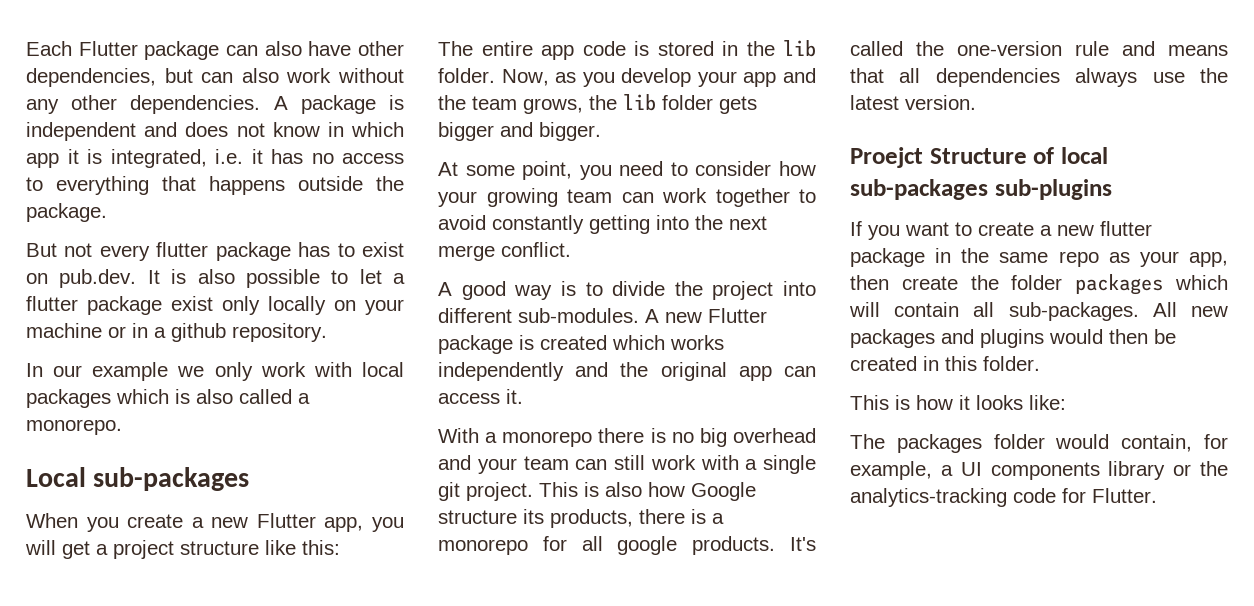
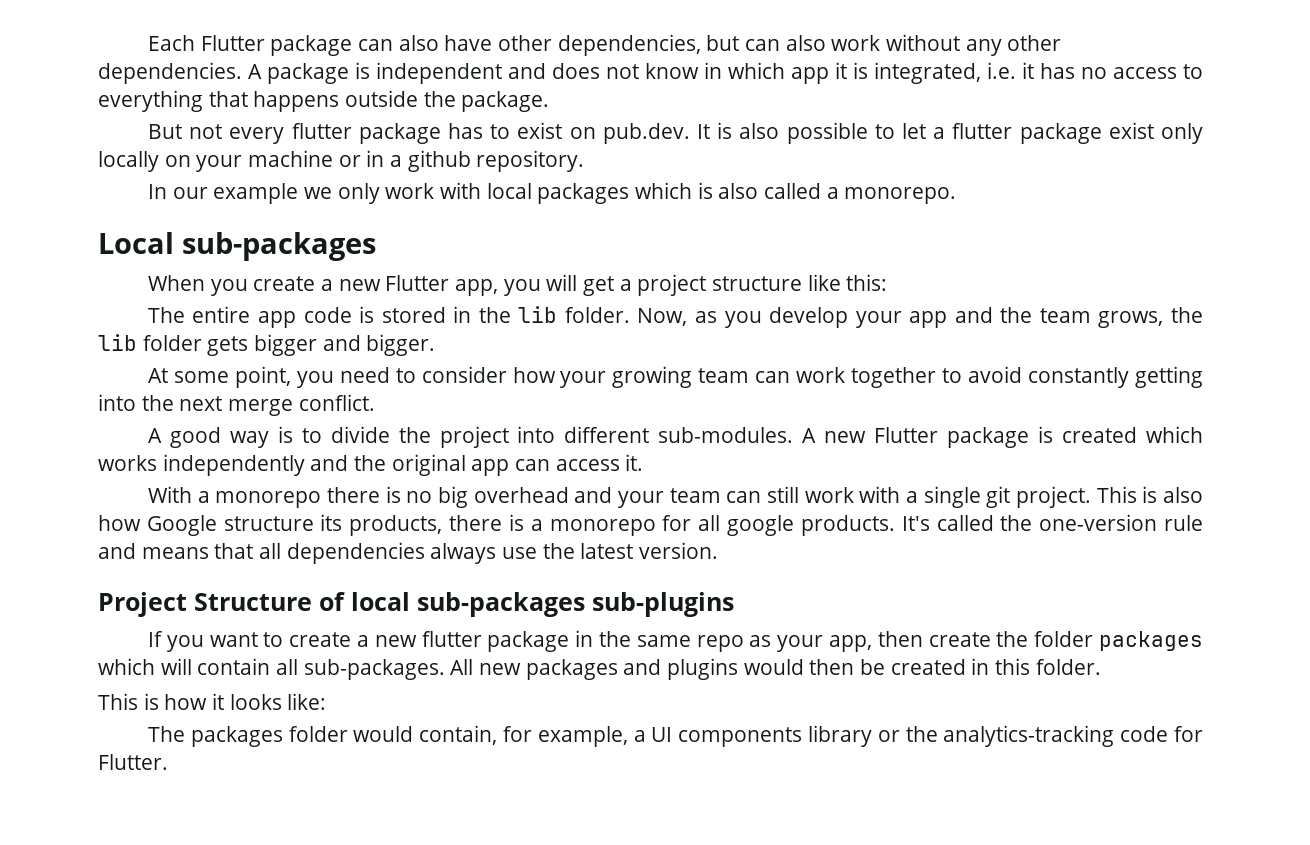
- Proejct Structure of local sub-packages sub-plugins
+ Project Structure of local sub-packages sub-plugins

